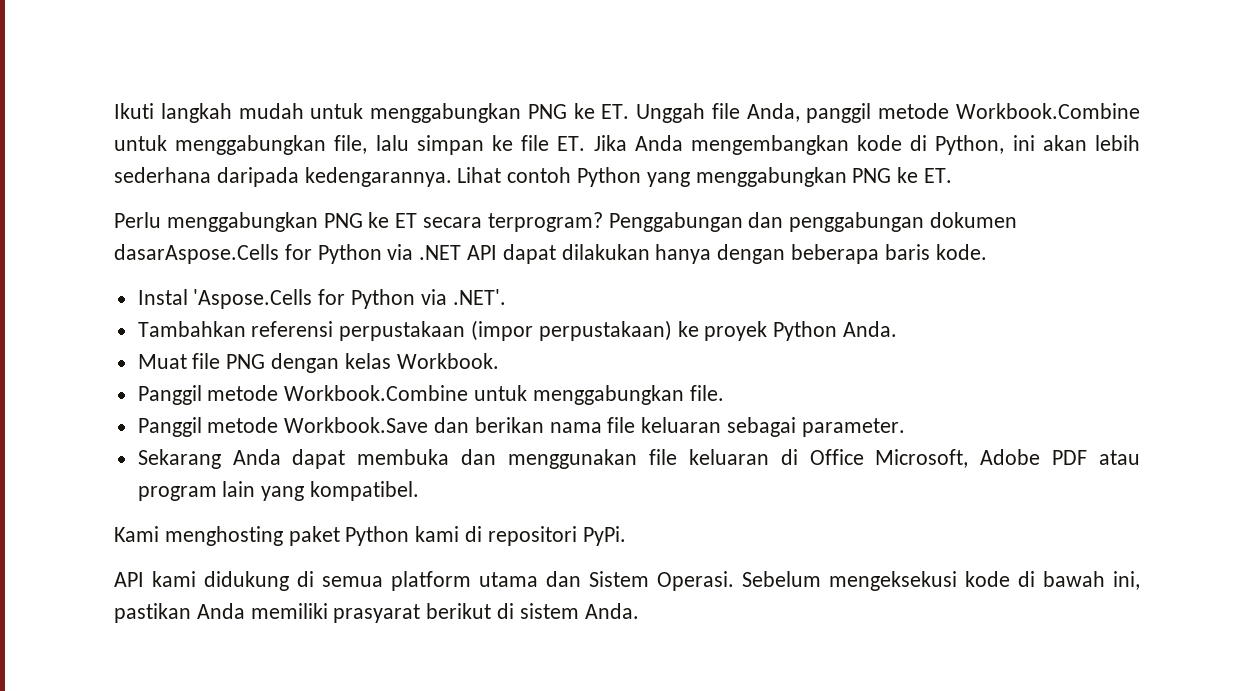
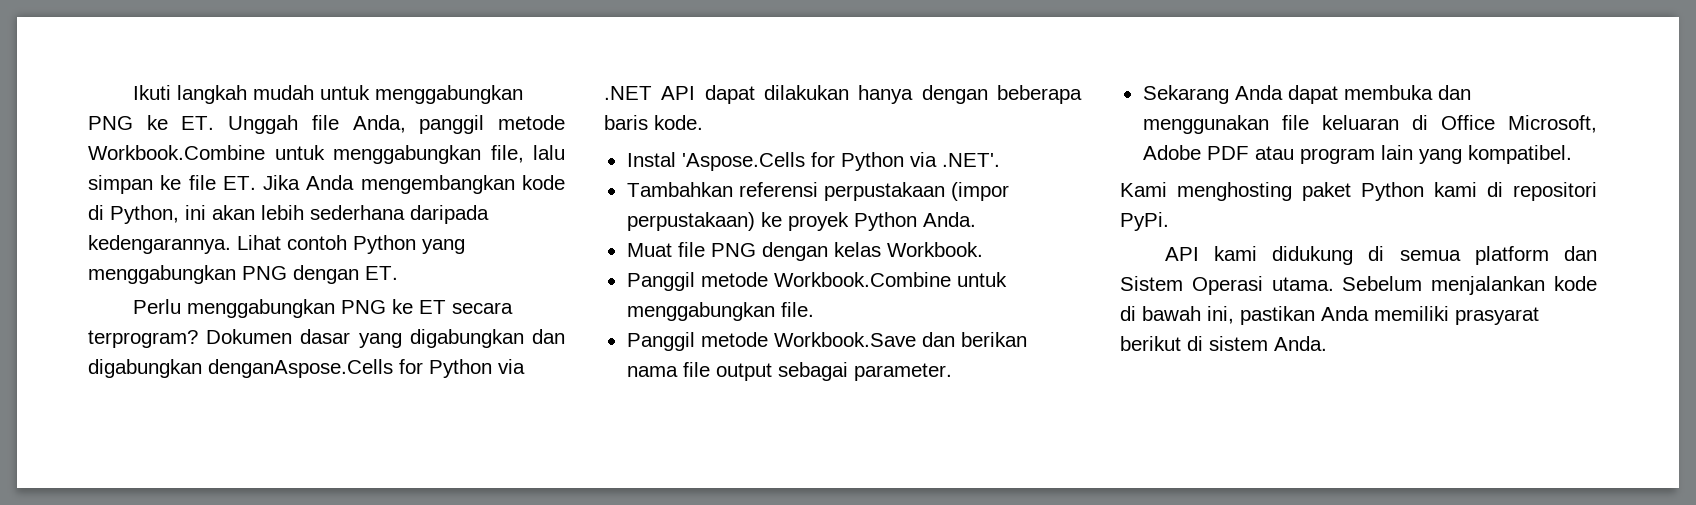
- Lihat contoh Python yang menggabungkan PNG ke ET.
+ Lihat contoh Python yang menggabungkan PNG dengan ET.
- Penggabungan dan penggabungan dokumen dasarAspose.Cells for Python via .NET API dapat dilakukan hanya dengan beberapa baris kode.
+ Dokumen dasar yang digabungkan dan digabungkan denganAspose.Cells for Python via .NET API dapat dilakukan hanya dengan beberapa baris kode.
- Panggil metode Workbook.Save dan berikan nama file keluaran sebagai parameter.
+ Panggil metode Workbook.Save dan berikan nama file output sebagai parameter.
- API kami didukung di semua platform utama dan Sistem Operasi. Sebelum mengeksekusi kode di bawah ini, pastikan Anda memiliki prasyarat berikut di sistem Anda.
+ API kami didukung di semua platform dan Sistem Operasi utama. Sebelum menjalankan kode di bawah ini, pastikan Anda memiliki prasyarat berikut di sistem Anda.

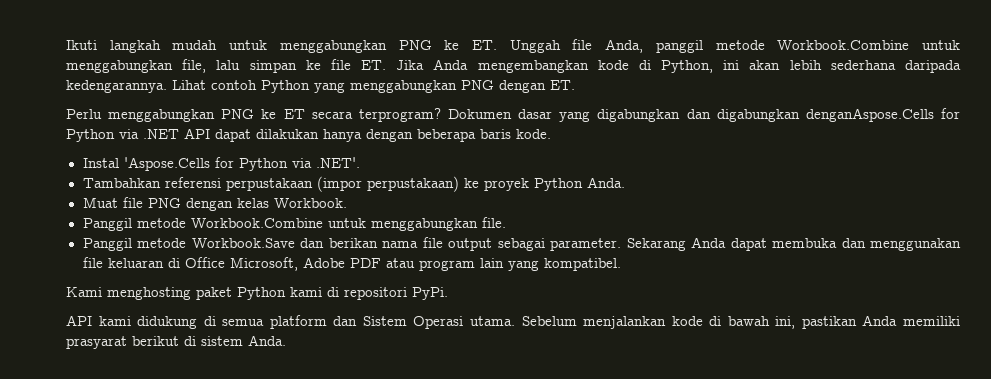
- Panggil metode Workbook.Save dan berikan nama file output sebagai parameter.
- Sekarang Anda dapat membuka dan menggunakan file keluaran di Office Microsoft, Adobe PDF atau program lain yang kompatibel.
+ Panggil metode Workbook.Save dan berikan nama file output sebagai parameter. Sekarang Anda dapat membuka dan menggunakan file keluaran di Office Microsoft, Adobe PDF atau program lain yang kompatibel.

